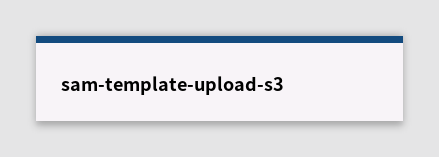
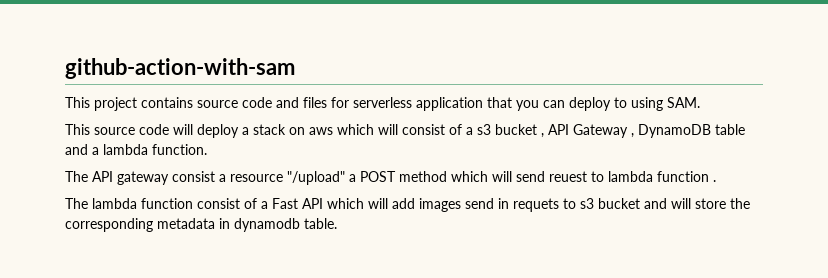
- sam-template-upload-s3
+ github-action-with-sam
+ This project contains source code and files for serverless application that you can deploy to using SAM.
+ This source code will deploy a stack on aws which will consist of a s3 bucket , API Gateway , DynamoDB table and a lambda function.
+ The API gateway consist a resource "/upload" a POST method which will send reuest to lambda function .
+ The lambda function consist of a Fast API which will add images send in requets to s3 bucket and will store the corresponding metadata in dynamodb table.

